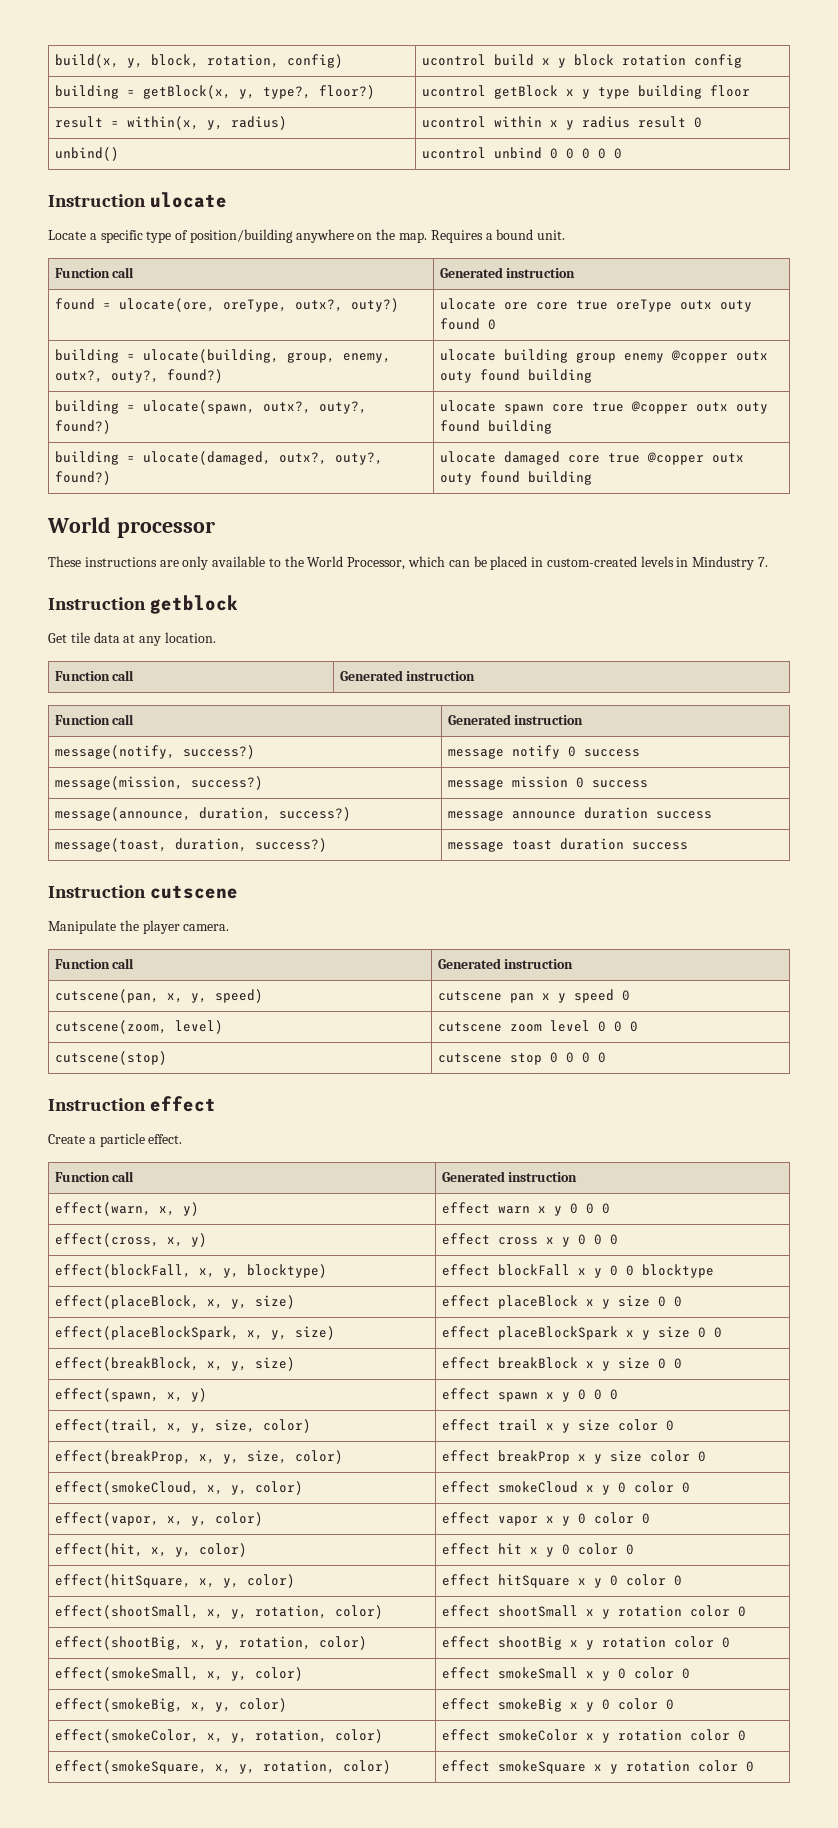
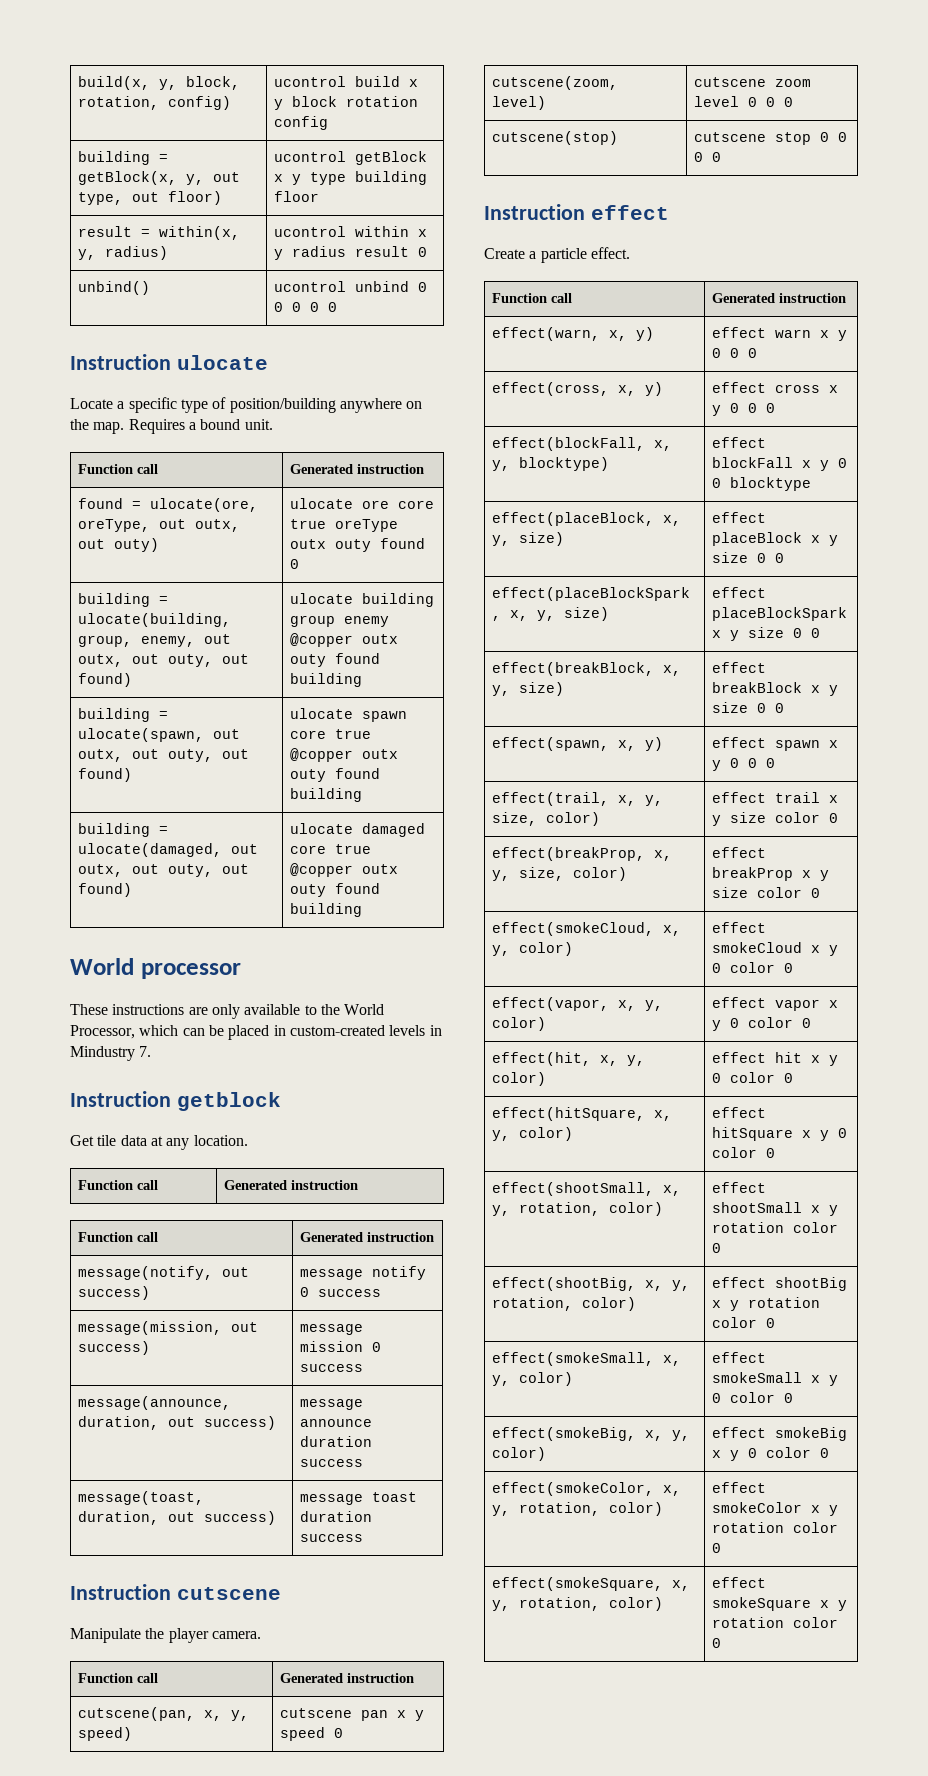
- building = getBlock(x, y, type?, floor?) | ucontrol getBlock x y type building floor
+ building = getBlock(x, y, out type, out floor) | ucontrol getBlock x y type building floor
- found = ulocate(ore, oreType, outx?, outy?) | ulocate ore core true oreType outx outy found 0
+ found = ulocate(ore, oreType, out outx, out outy) | ulocate ore core true oreType outx outy found 0
- building = ulocate(building, group, enemy, outx?, outy?, found?) | ulocate building group enemy @copper outx outy found building
+ building = ulocate(building, group, enemy, out outx, out outy, out found) | ulocate building group enemy @copper outx outy found building
- building = ulocate(spawn, outx?, outy?, found?) | ulocate spawn core true @copper outx outy found building
+ building = ulocate(spawn, out outx, out outy, out found) | ulocate spawn core true @copper outx outy found building
- building = ulocate(damaged, outx?, outy?, found?) | ulocate damaged core true @copper outx outy found building
+ building = ulocate(damaged, out outx, out outy, out found) | ulocate damaged core true @copper outx outy found building
- message(notify, success?) | message notify 0 success
+ message(notify, out success) | message notify 0 success
- message(mission, success?) | message mission 0 success
+ message(mission, out success) | message mission 0 success
- message(announce, duration, success?) | message announce duration success
+ message(announce, duration, out success) | message announce duration success
- message(toast, duration, success?) | message toast duration success
+ message(toast, duration, out success) | message toast duration success

